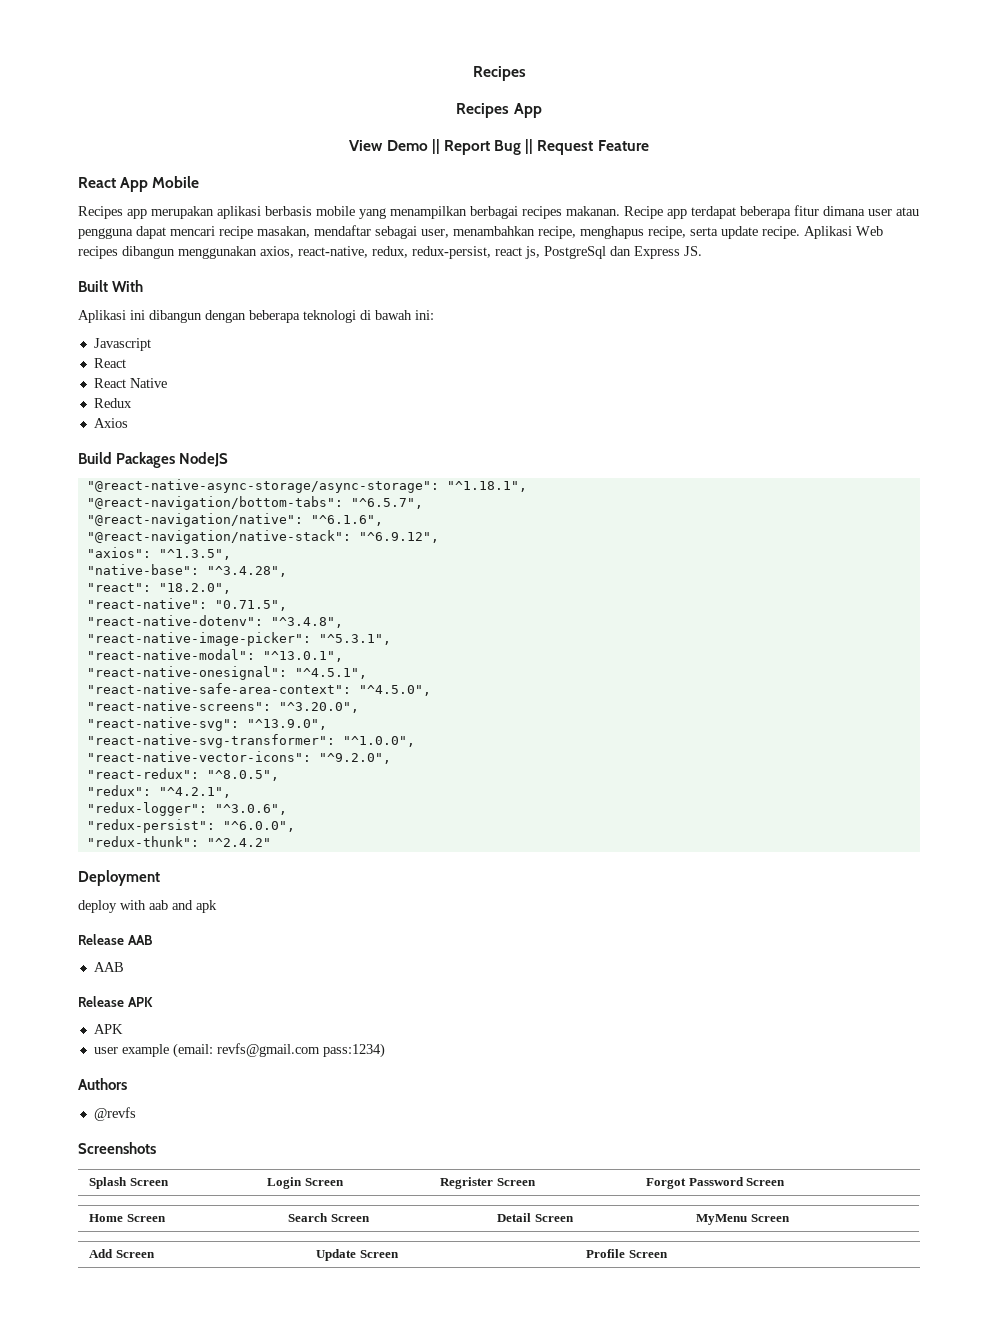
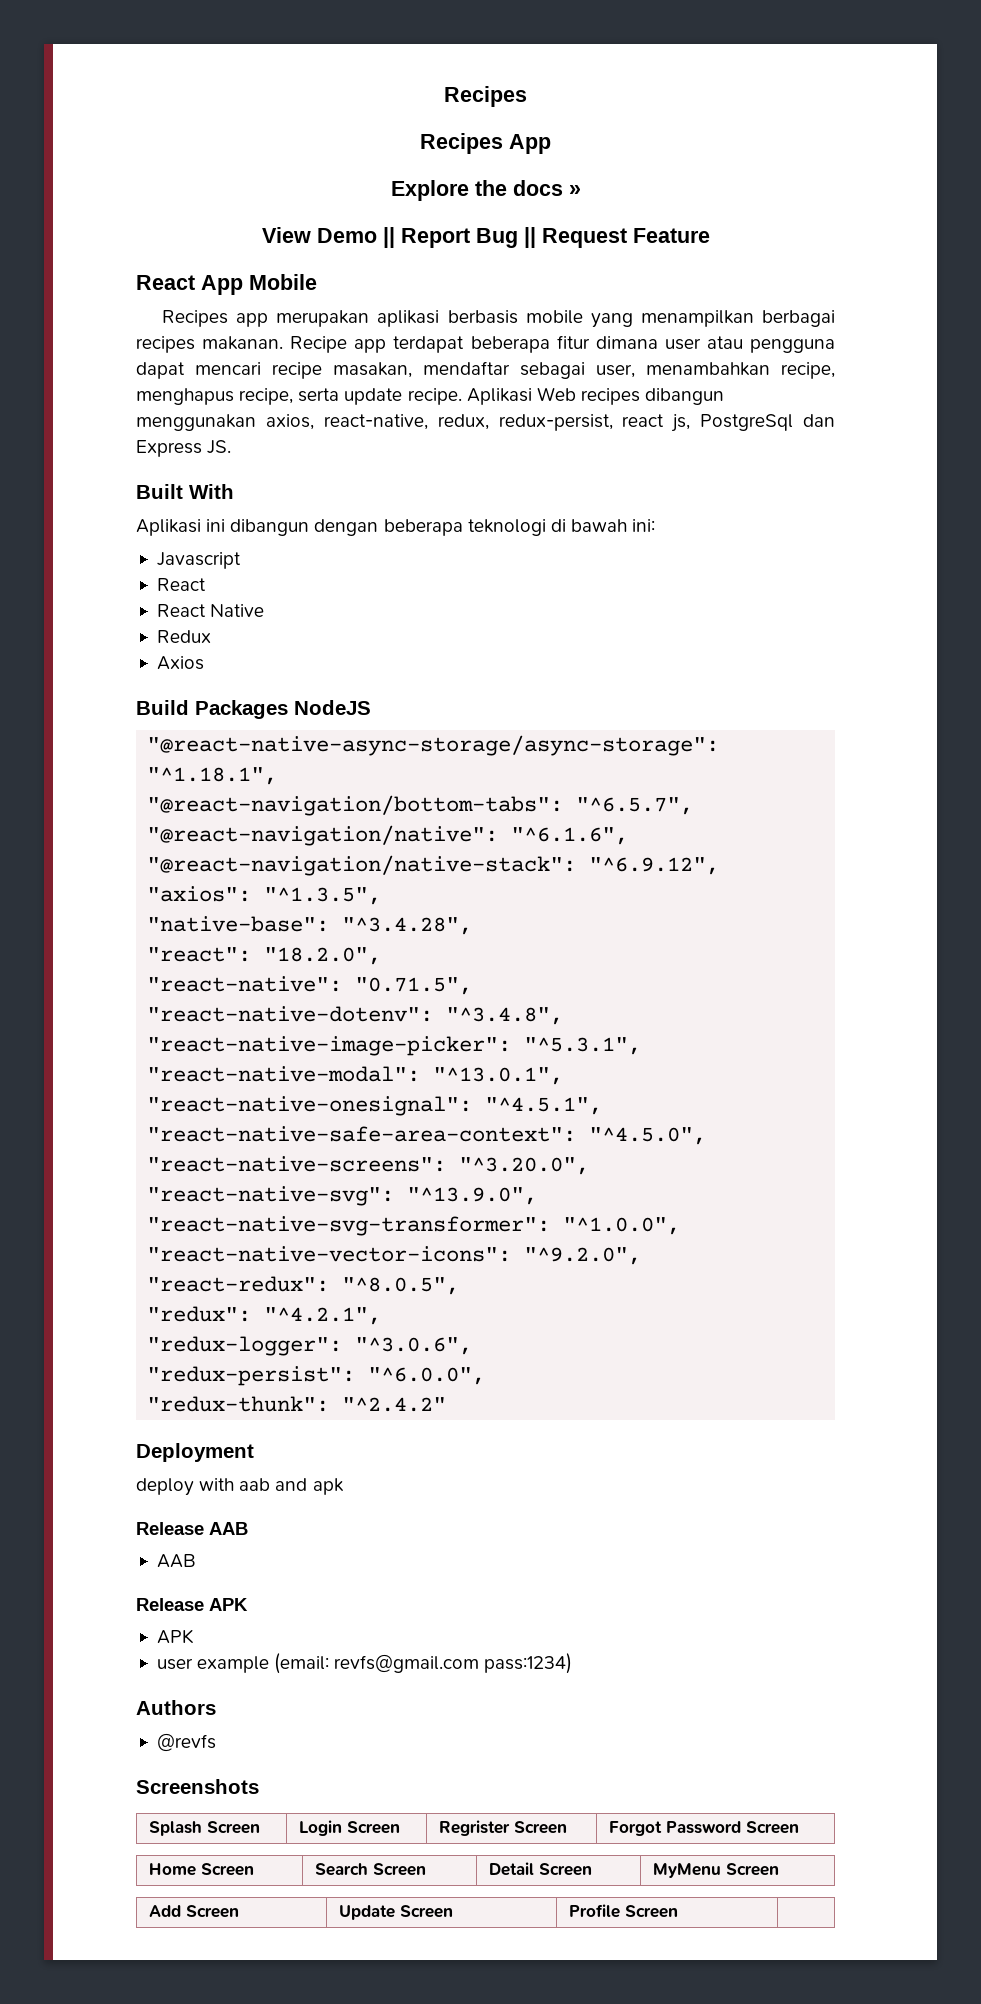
+ Explore the docs »

